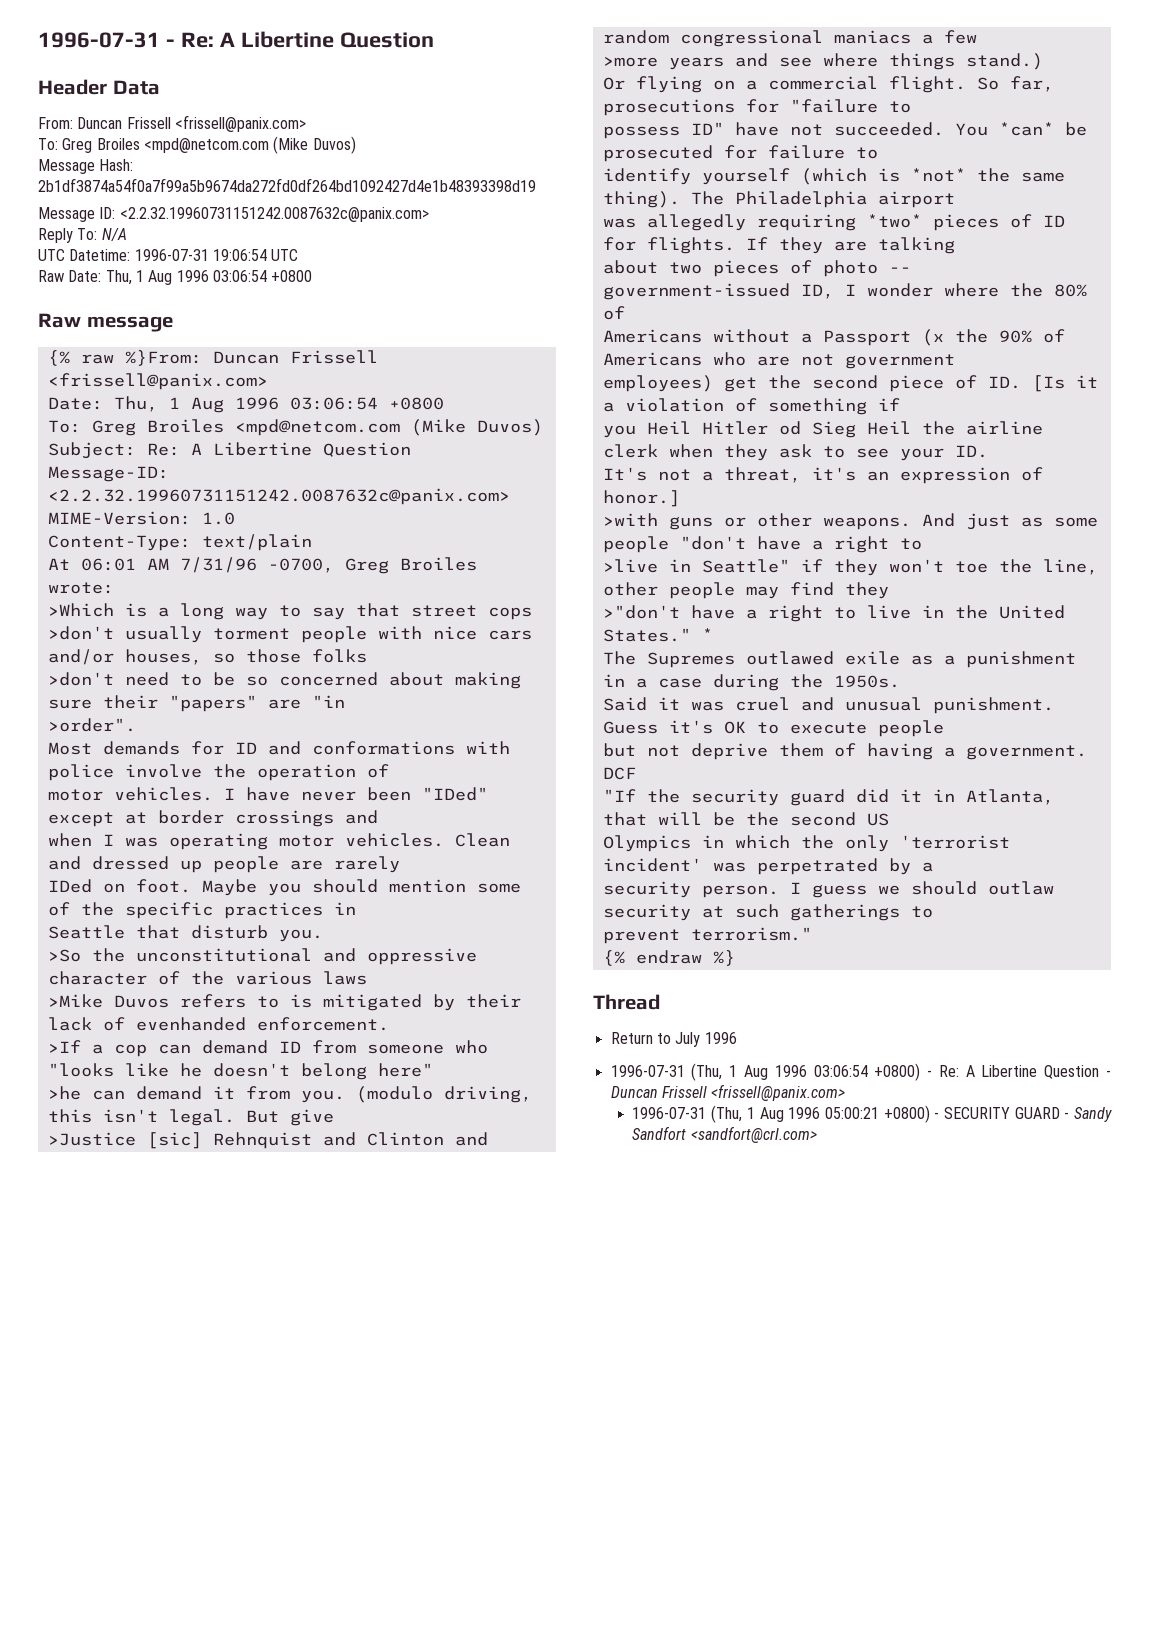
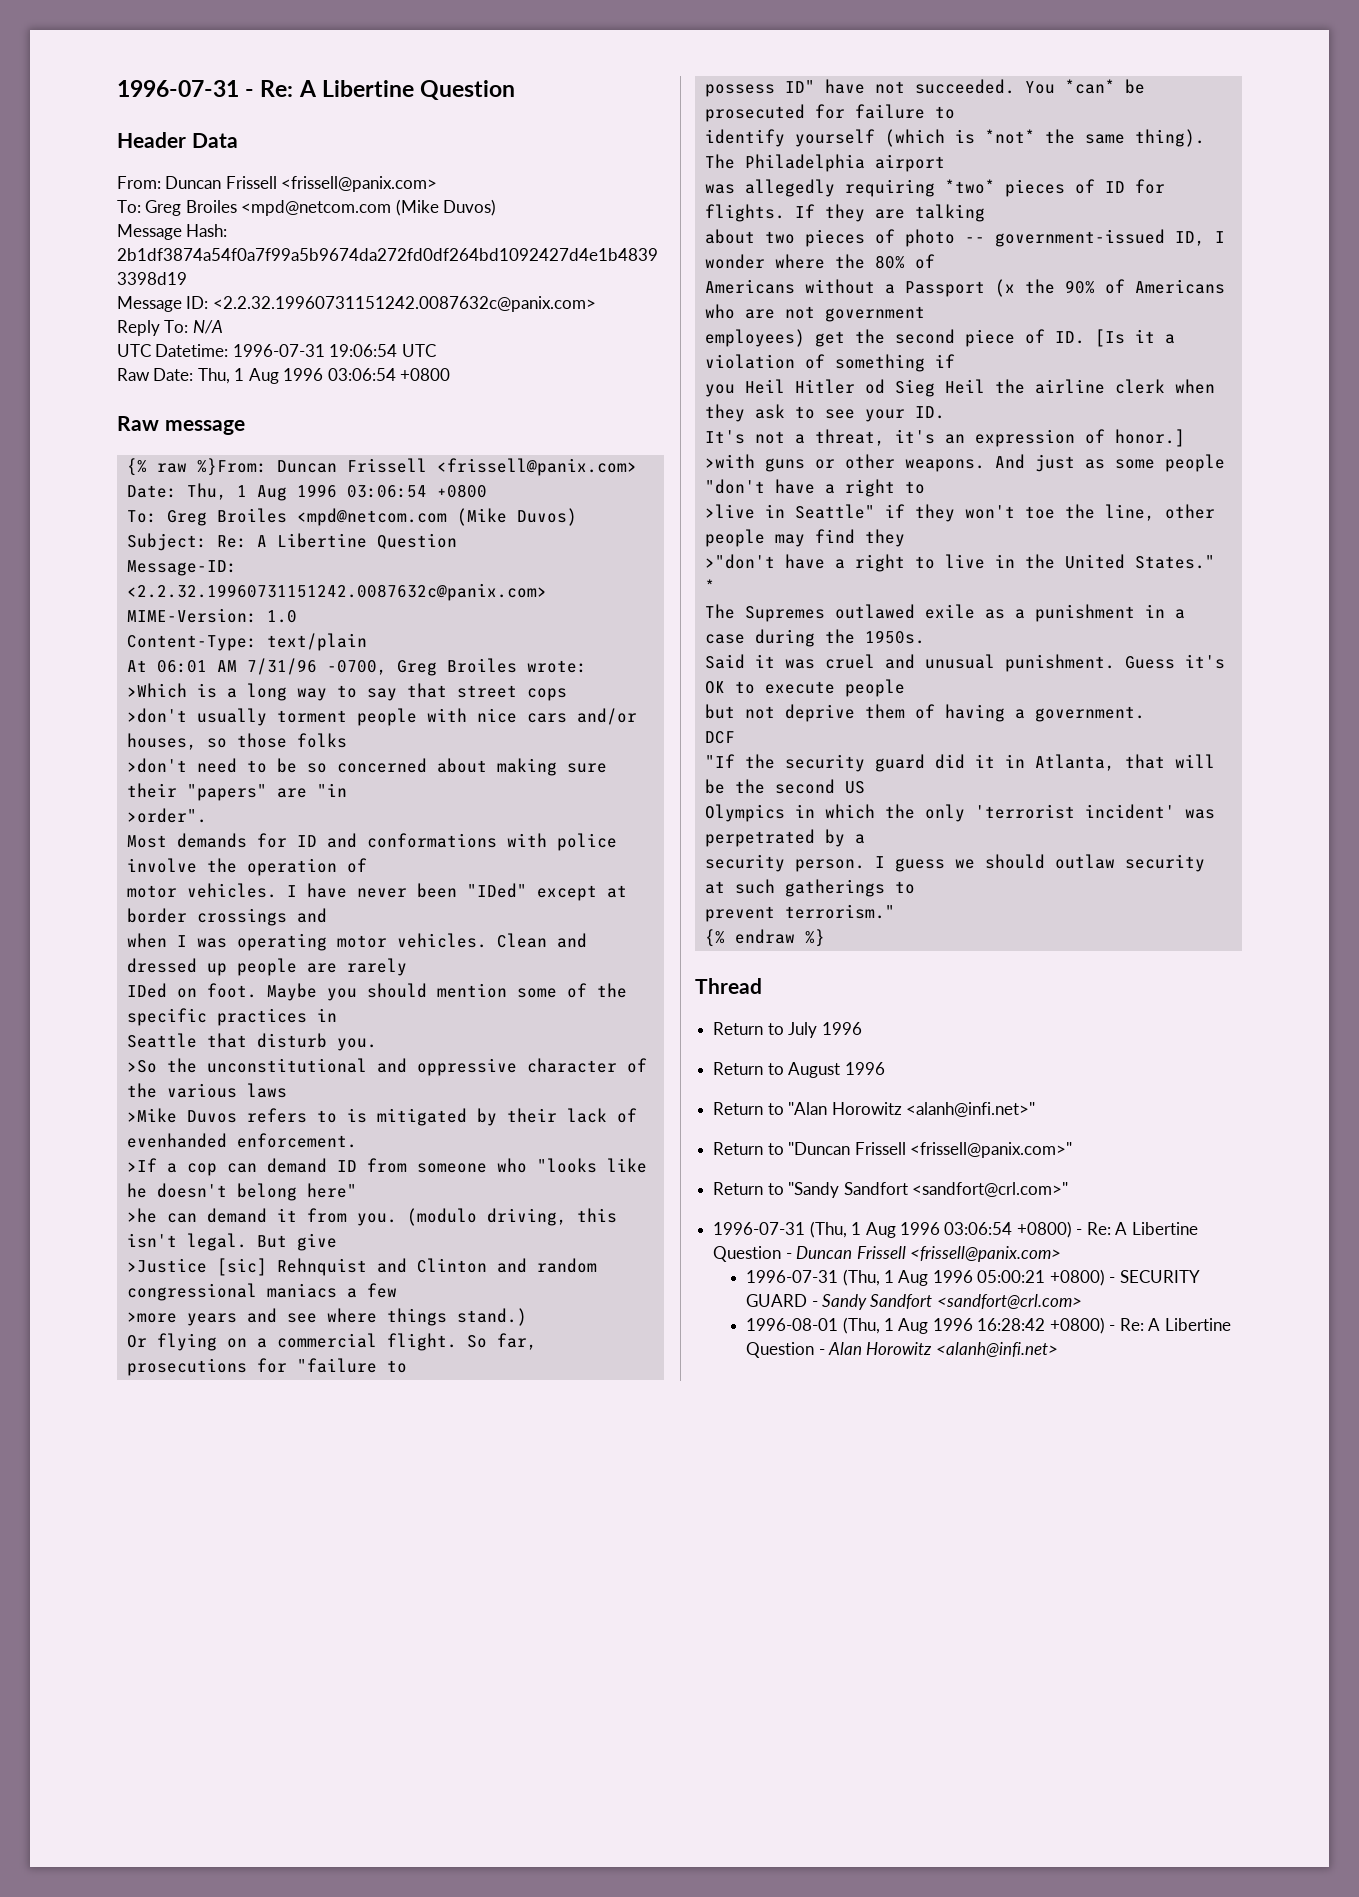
+ Return to August 1996
+ Return to "Alan Horowitz <alanh@infi.net>"
+ Return to "Duncan Frissell <frissell@panix.com>"
+ Return to "Sandy Sandfort <sandfort@crl.com>"
+ 1996-08-01 (Thu, 1 Aug 1996 16:28:42 +0800) - Re: A Libertine Question - Alan Horowitz <alanh@infi.net>

